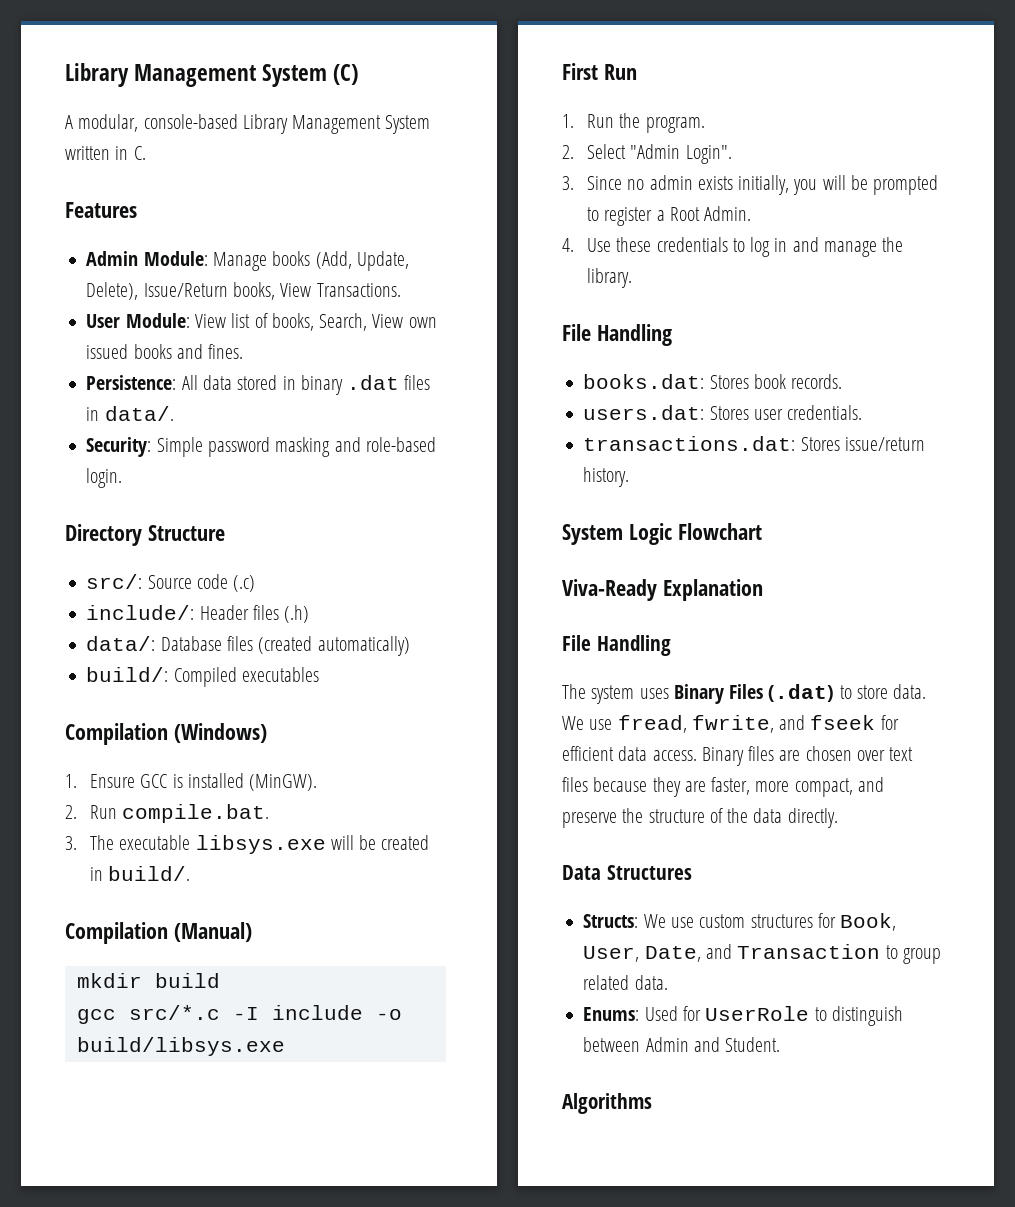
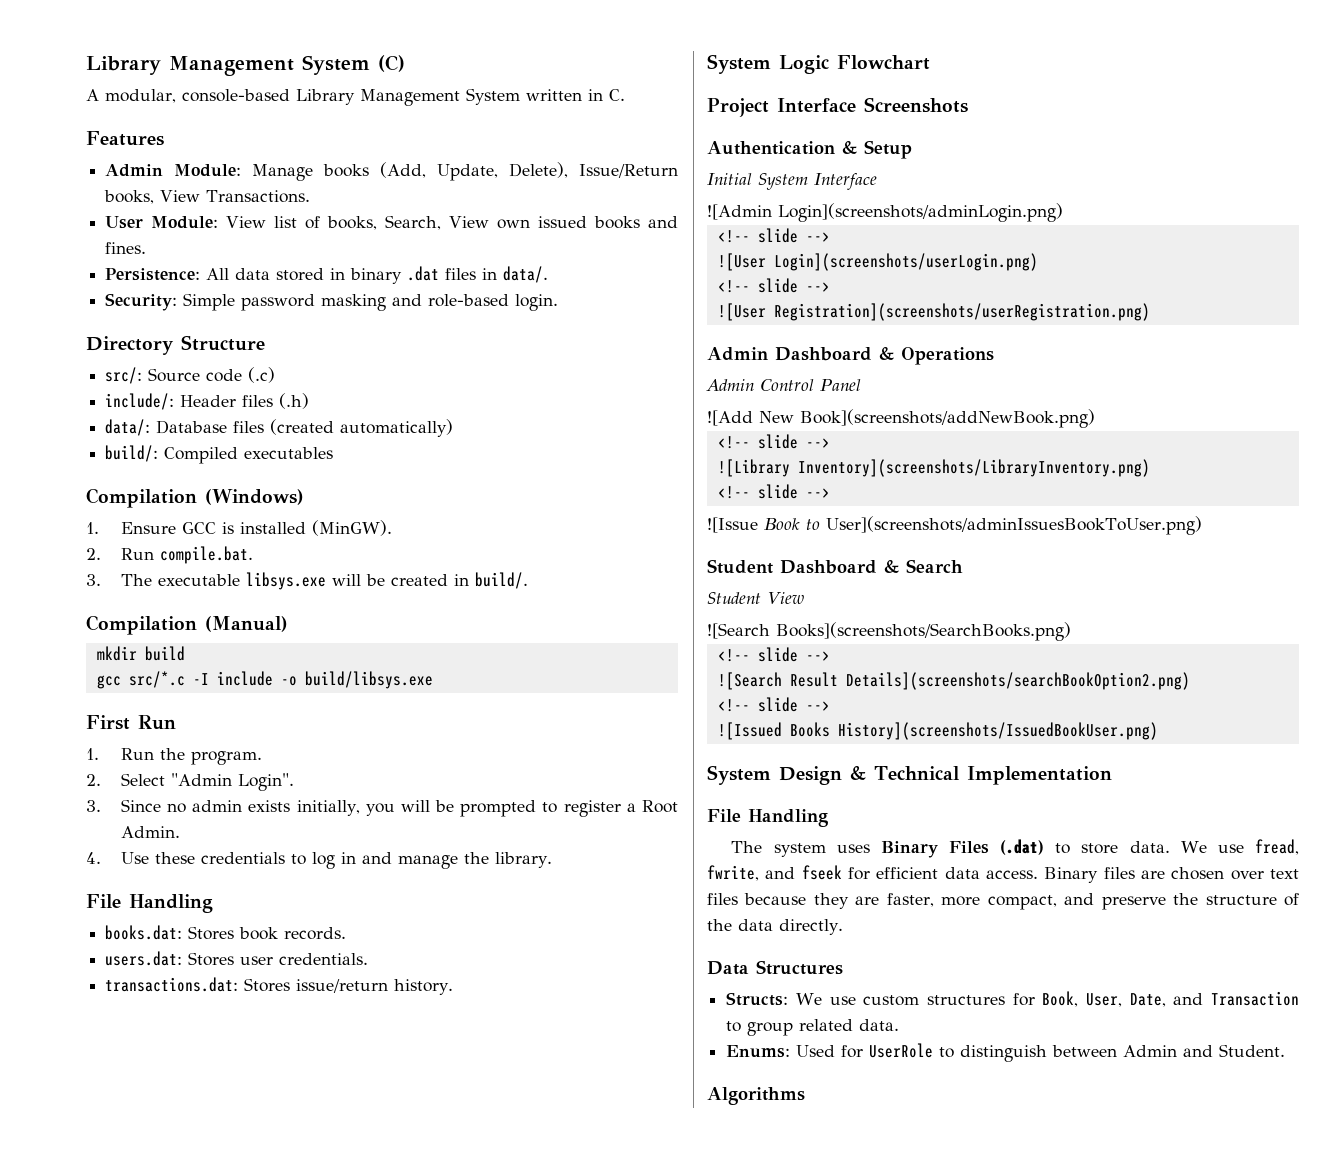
- Viva-Ready Explanation
+ Project Interface Screenshots
+ Authentication & Setup
+ Initial System Interface
+ ![Admin Login](screenshots/adminLogin.png)
+ <!-- slide -->
+ ![User Login](screenshots/userLogin.png)
+ <!-- slide -->
+ ![User Registration](screenshots/userRegistration.png)
+ Admin Dashboard & Operations
+ Admin Control Panel
+ ![Add New Book](screenshots/addNewBook.png)
+ <!-- slide -->
+ ![Library Inventory](screenshots/LibraryInventory.png)
+ <!-- slide -->
+ ![Issue Book to User](screenshots/adminIssuesBookToUser.png)
+ Student Dashboard & Search
+ Student View
+ ![Search Books](screenshots/SearchBooks.png)
+ <!-- slide -->
+ ![Search Result Details](screenshots/searchBookOption2.png)
+ <!-- slide -->
+ ![Issued Books History](screenshots/IssuedBookUser.png)
+ System Design & Technical Implementation

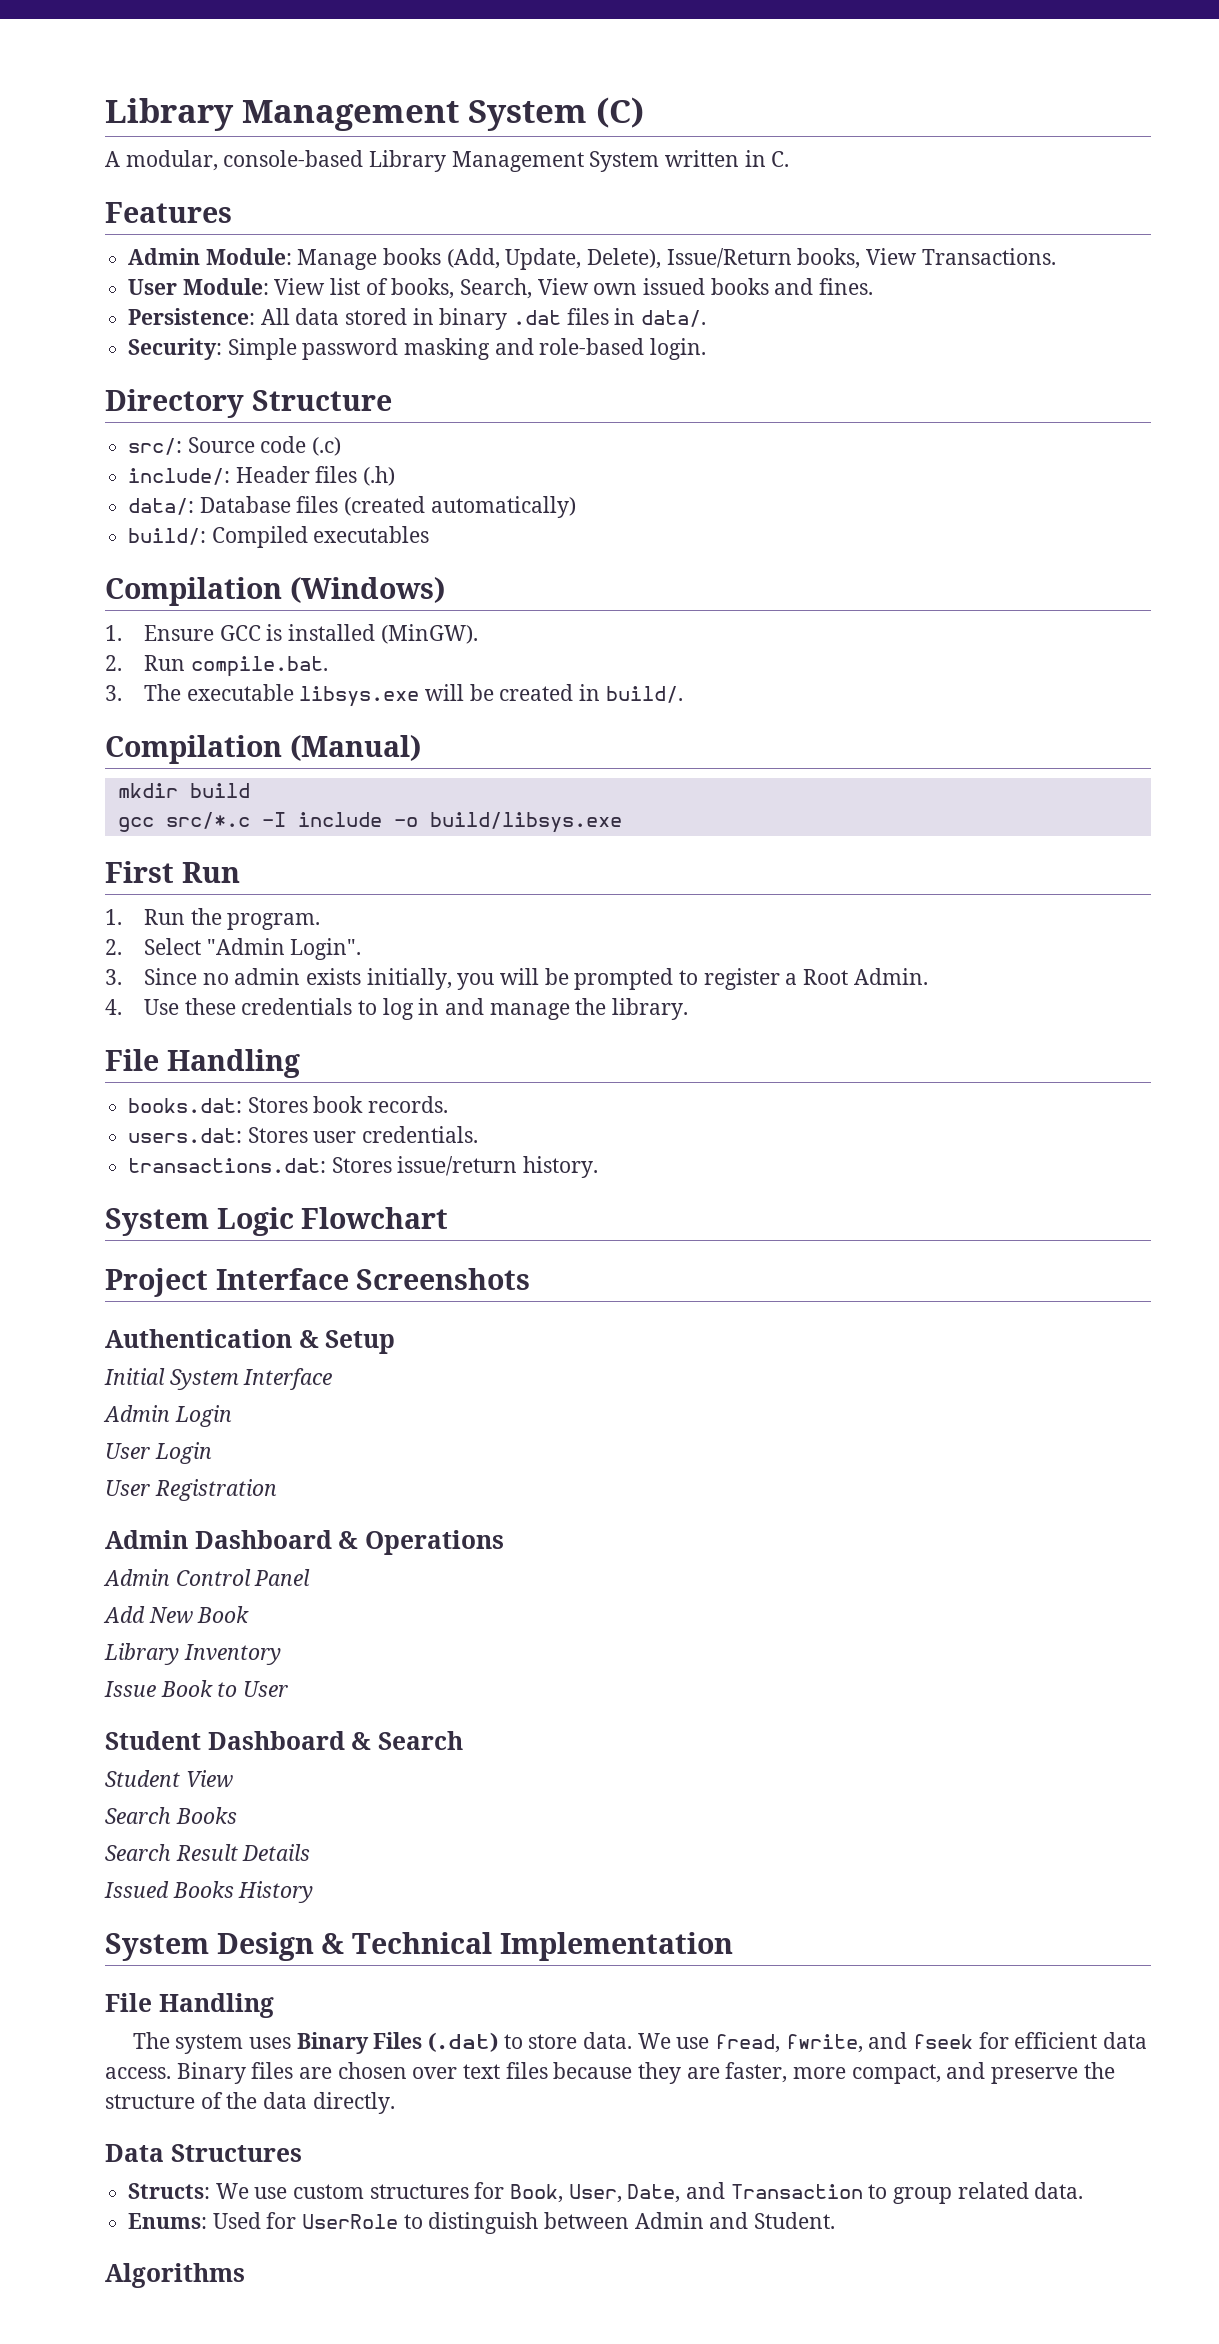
- ![Admin Login](screenshots/adminLogin.png)
- <!-- slide -->
- ![User Login](screenshots/userLogin.png)
- <!-- slide -->
- ![User Registration](screenshots/userRegistration.png)
+ Admin Login
+ User Login
+ User Registration
- ![Add New Book](screenshots/addNewBook.png)
- <!-- slide -->
- ![Library Inventory](screenshots/LibraryInventory.png)
- <!-- slide -->
- ![Issue Book to User](screenshots/adminIssuesBookToUser.png)
+ Add New Book
+ Library Inventory
+ Issue Book to User
- ![Search Books](screenshots/SearchBooks.png)
- <!-- slide -->
- ![Search Result Details](screenshots/searchBookOption2.png)
- <!-- slide -->
- ![Issued Books History](screenshots/IssuedBookUser.png)
+ Search Books
+ Search Result Details
+ Issued Books History

